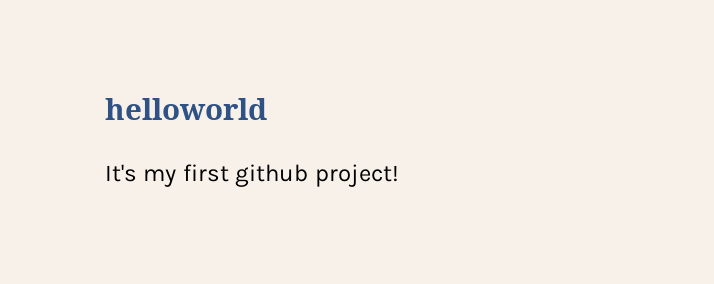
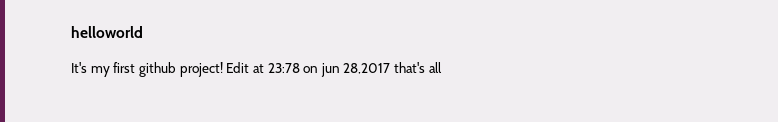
+ Edit at 23:78 on jun 28,2017 that's all

